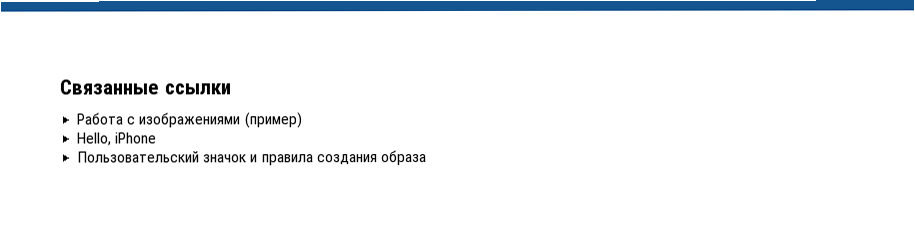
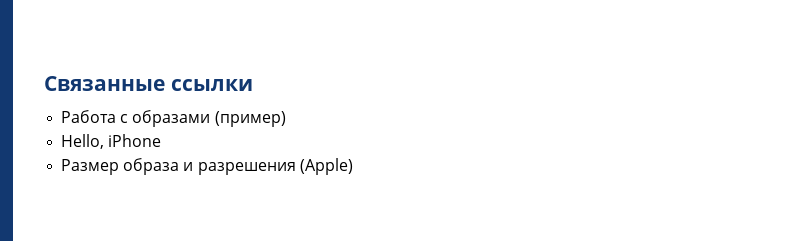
- Работа с изображениями (пример)
+ Работа с образами (пример)
- Пользовательский значок и правила создания образа
+ Размер образа и разрешения (Apple)

